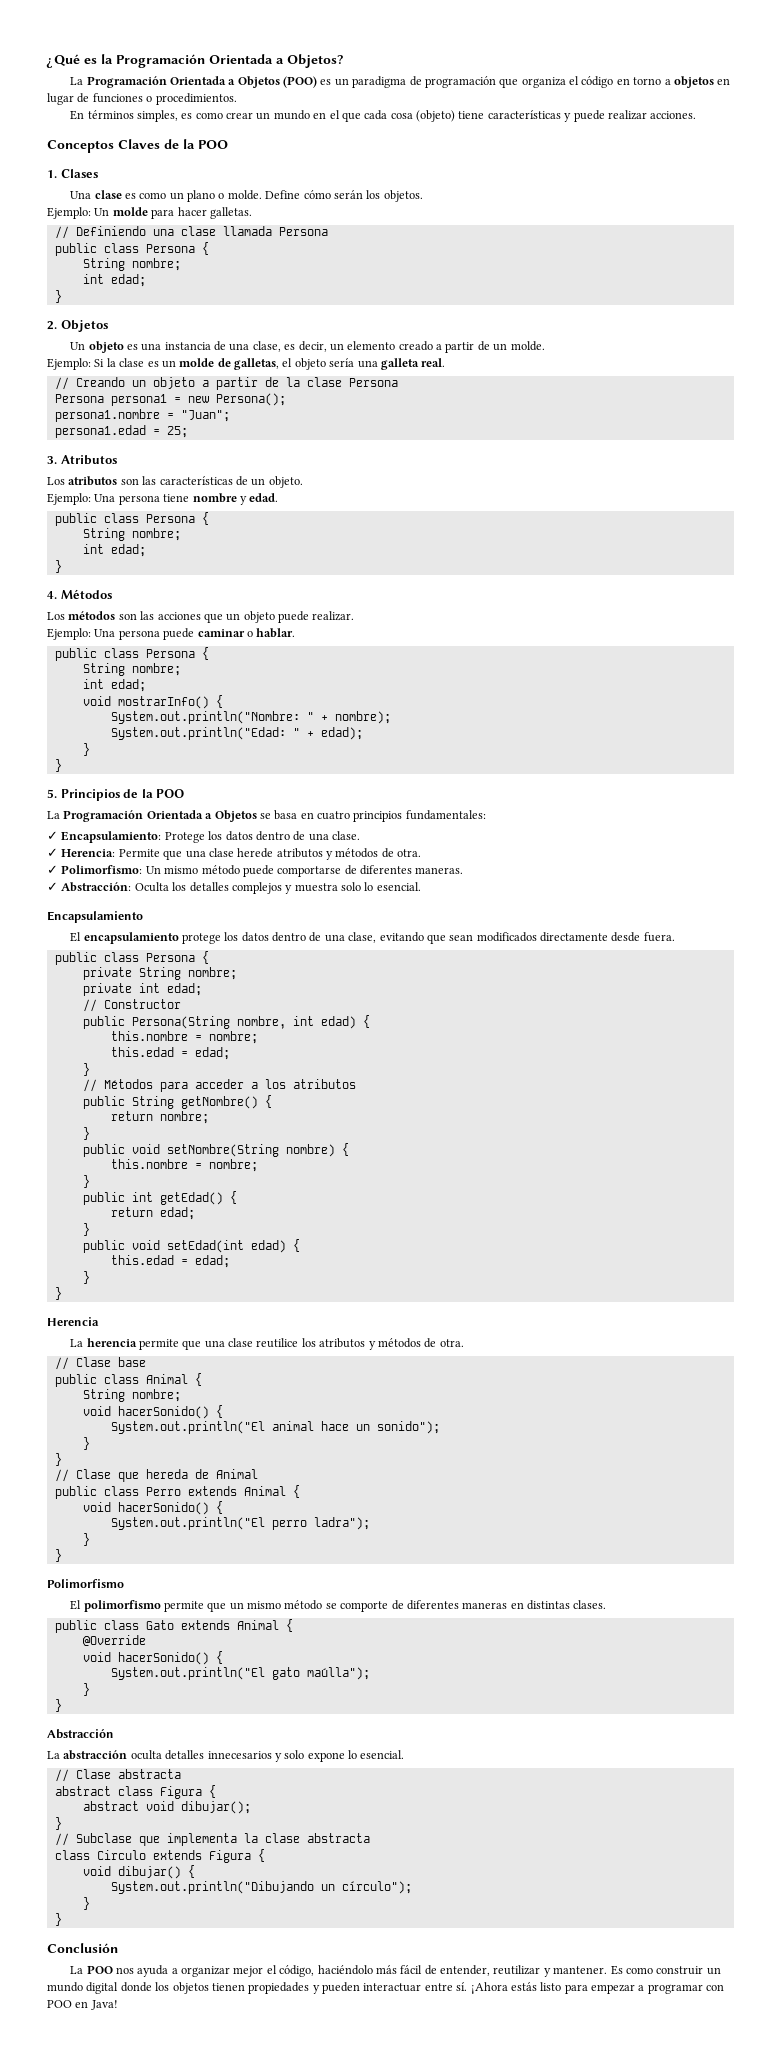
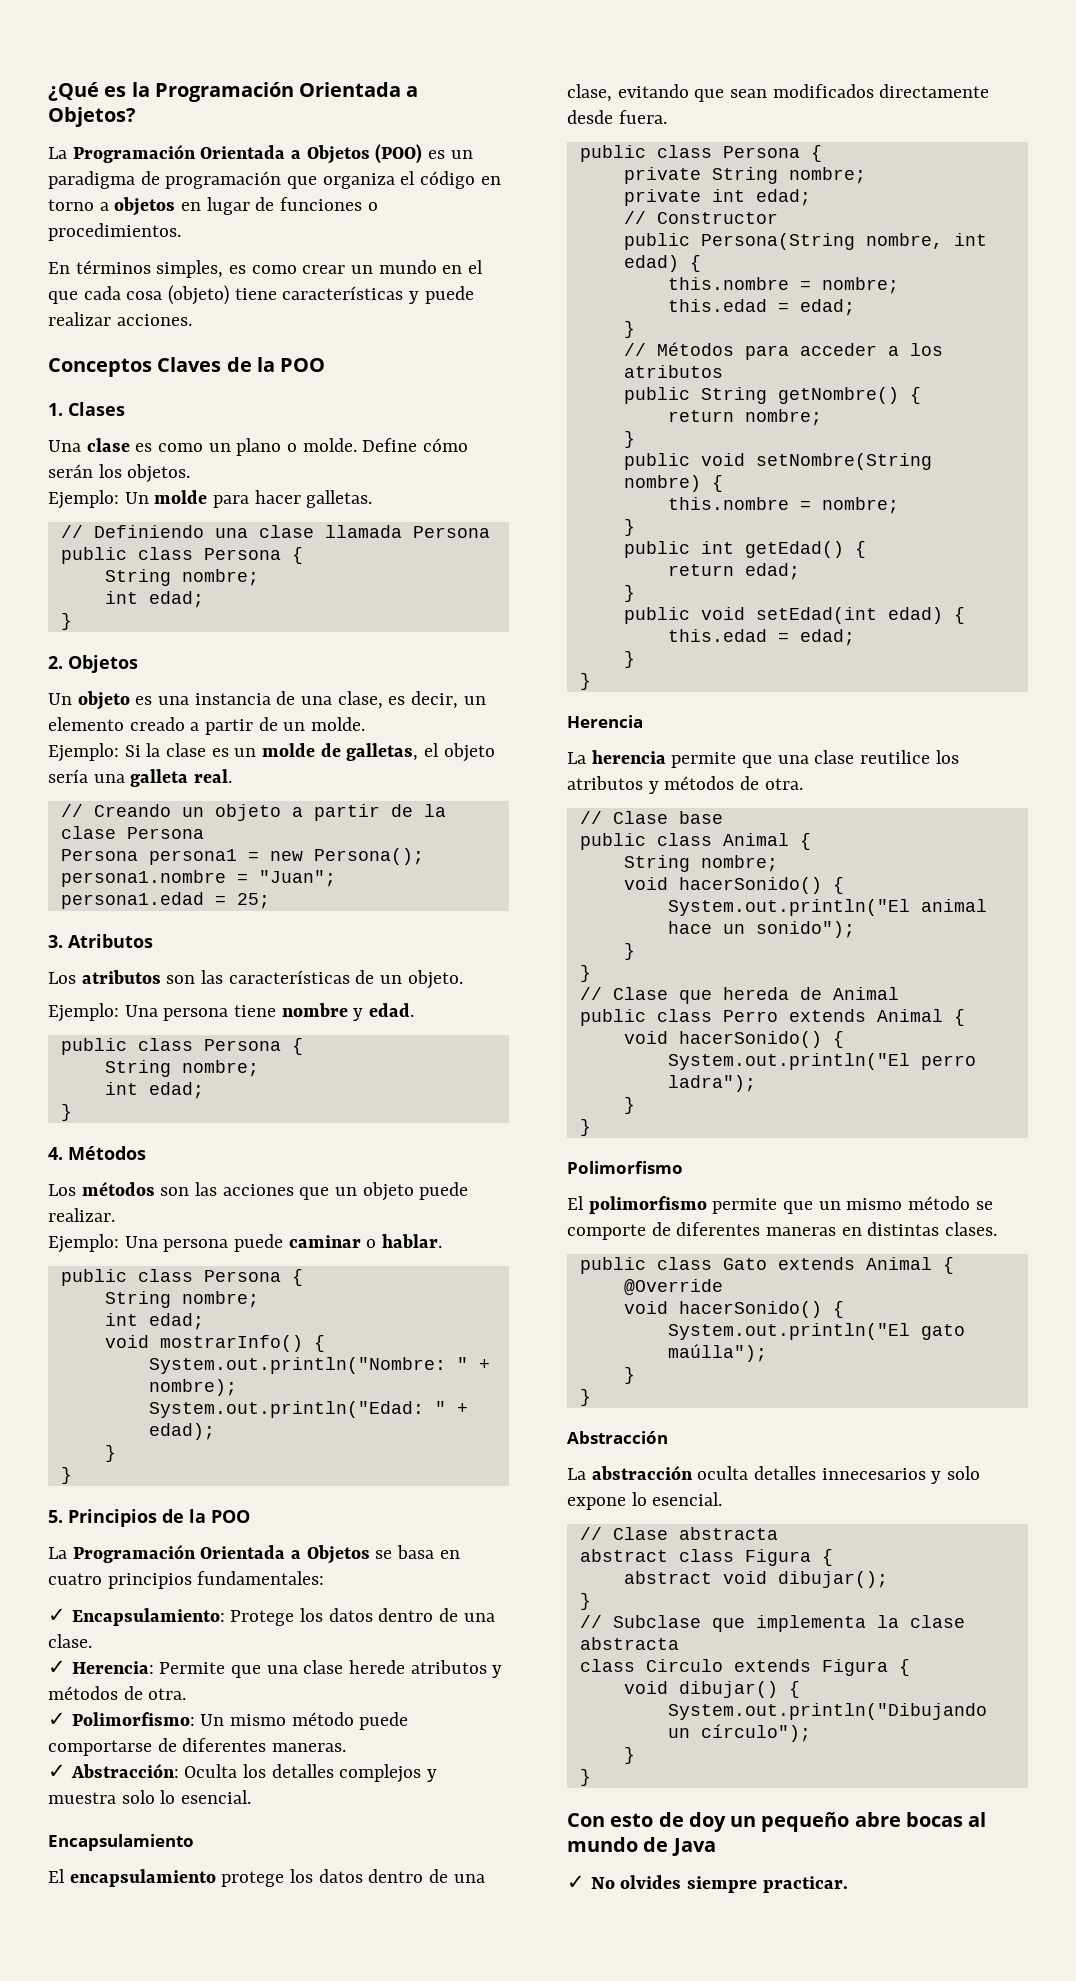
- Conclusión
- La POO nos ayuda a organizar mejor el código, haciéndolo más fácil de entender, reutilizar y mantener. Es como construir un mundo digital donde los objetos tienen propiedades y pueden interactuar entre sí. ¡Ahora estás listo para empezar a programar con POO en Java!
+ Con esto de doy un pequeño abre bocas al mundo de Java
+ ✓ No olvides siempre practicar.

